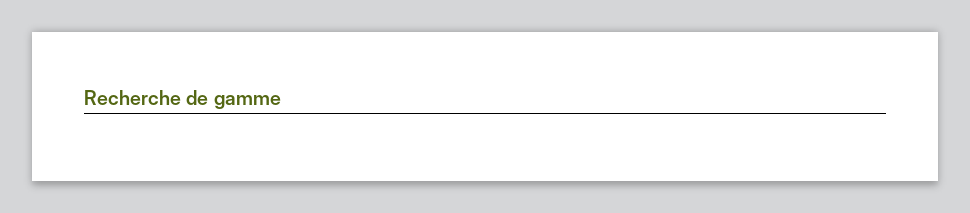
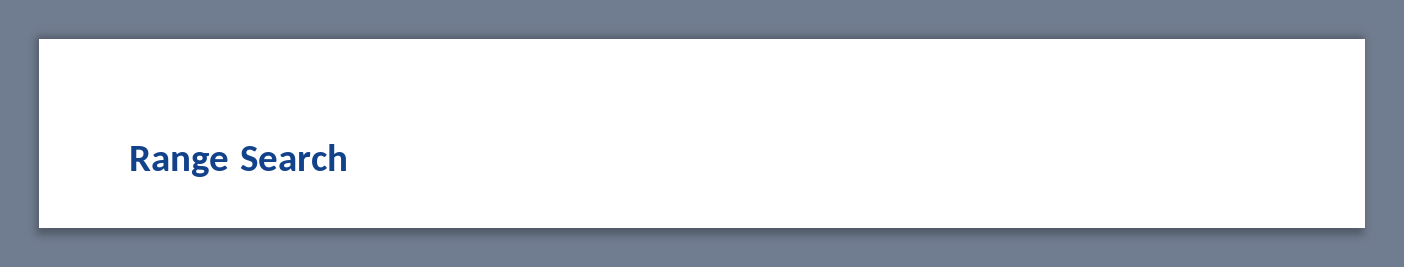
- Recherche de gamme
+ Range Search

